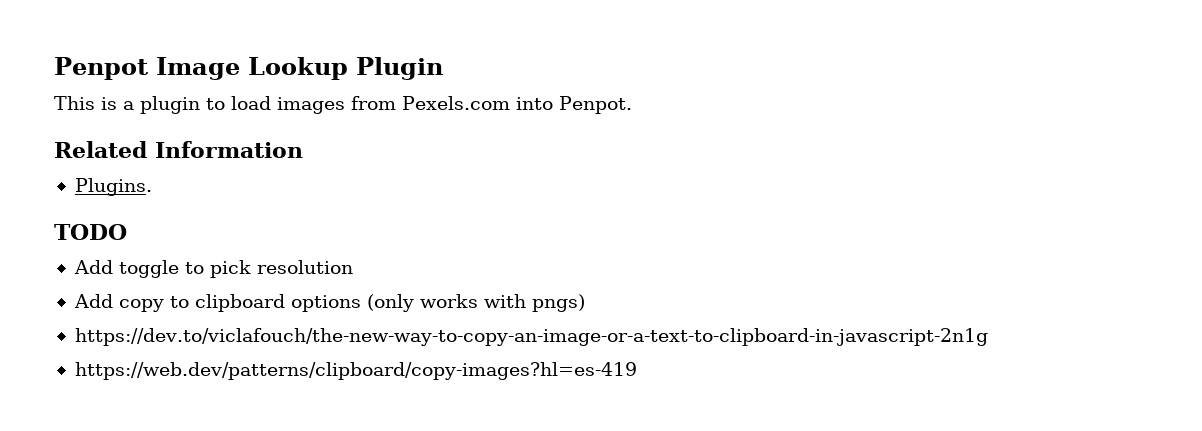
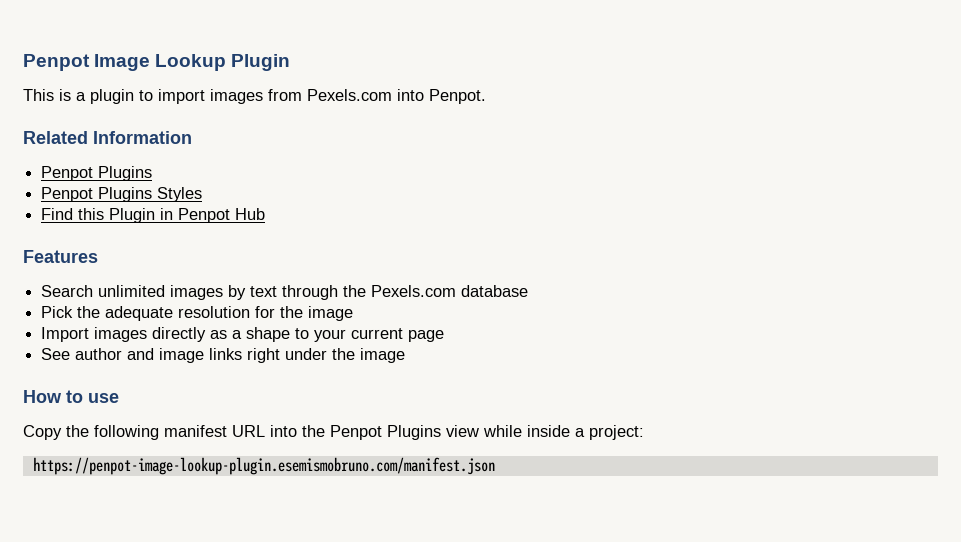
- This is a plugin to load images from Pexels.com into Penpot.
+ This is a plugin to import images from Pexels.com into Penpot.
  Related Information
- Plugins.
- TODO
- Add toggle to pick resolution
- Add copy to clipboard options (only works with pngs)
- https://dev.to/viclafouch/the-new-way-to-copy-an-image-or-a-text-to-clipboard-in-javascript-2n1g
- https://web.dev/patterns/clipboard/copy-images?hl=es-419
+ Penpot Plugins
+ Penpot Plugins Styles
+ Find this Plugin in Penpot Hub
+ Features
+ Search unlimited images by text through the Pexels.com database
+ Pick the adequate resolution for the image
+ Import images directly as a shape to your current page
+ See author and image links right under the image
+ How to use
+ Copy the following manifest URL into the Penpot Plugins view while inside a project:
+ https://penpot-image-lookup-plugin.esemismobruno.com/manifest.json

